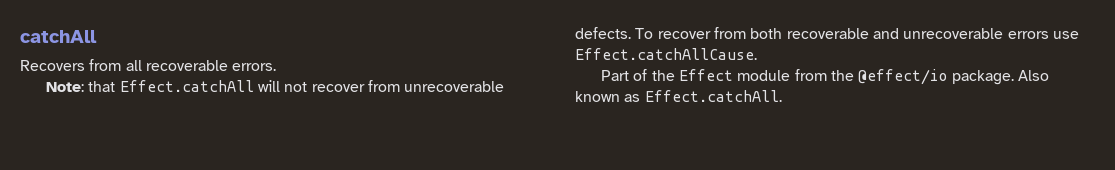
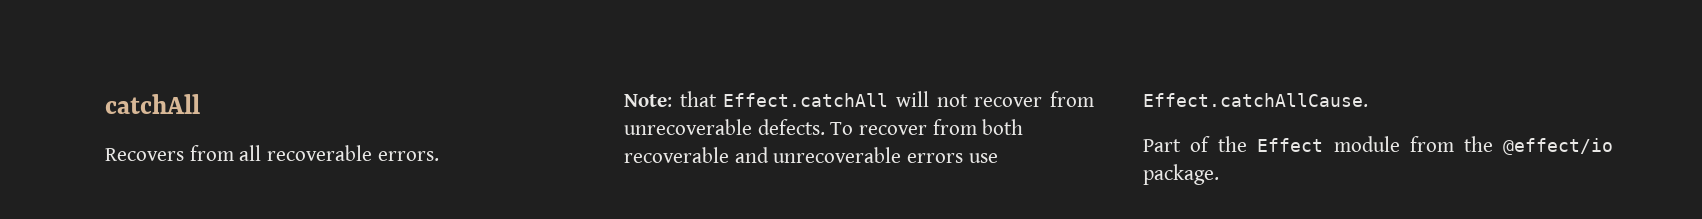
- Also known as Effect.catchAll.

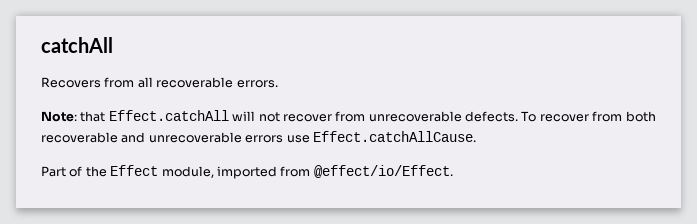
- Part of the Effect module from the @effect/io package.
+ Part of the Effect module, imported from @effect/io/Effect.

